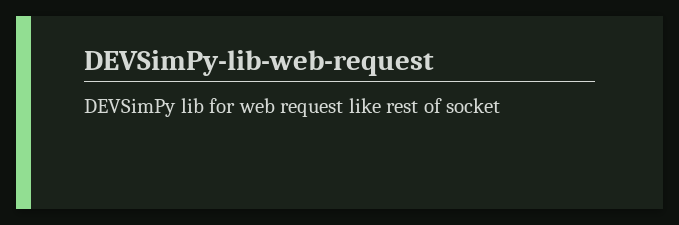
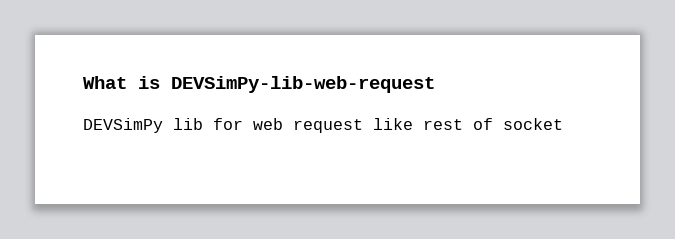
- DEVSimPy-lib-web-request
+ What is DEVSimPy-lib-web-request

